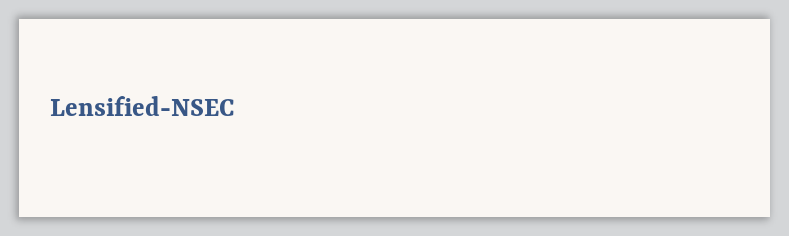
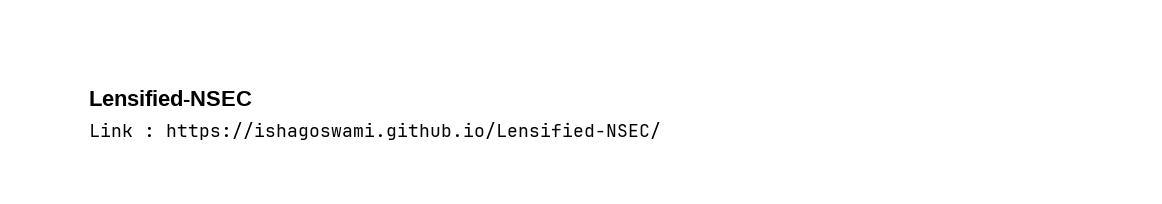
+ Link : https://ishagoswami.github.io/Lensified-NSEC/

